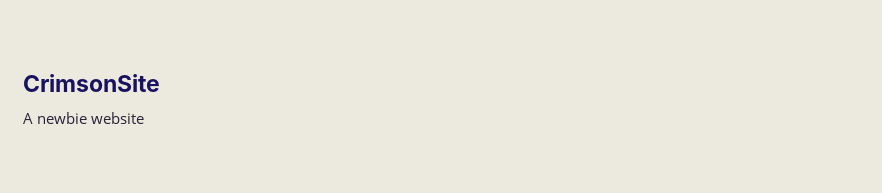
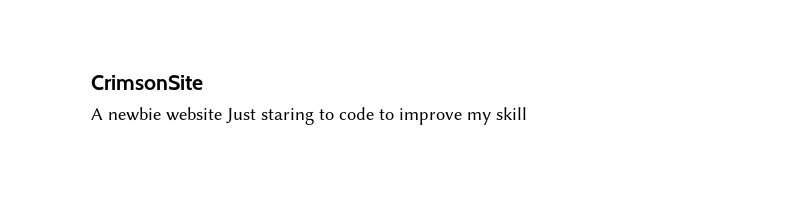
- A newbie website
+ A newbie website Just staring to code to improve my skill

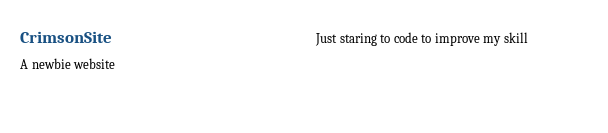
- A newbie website Just staring to code to improve my skill
+ A newbie website
+ Just staring to code to improve my skill

